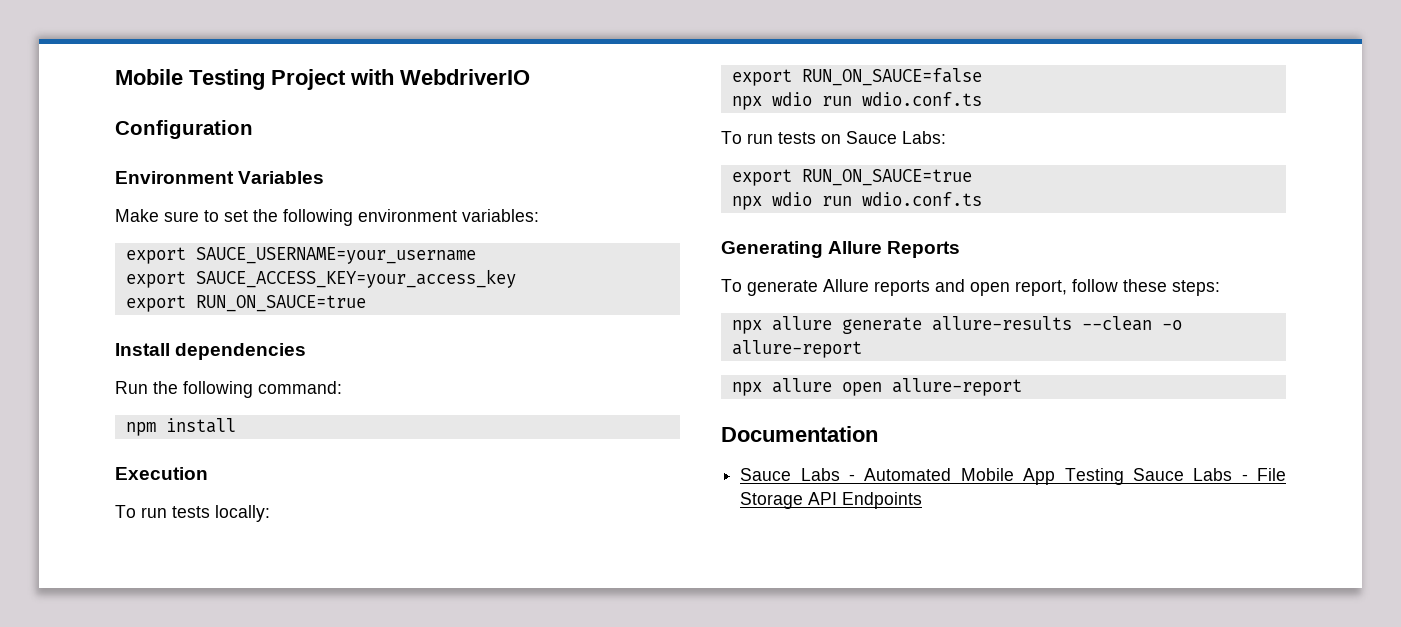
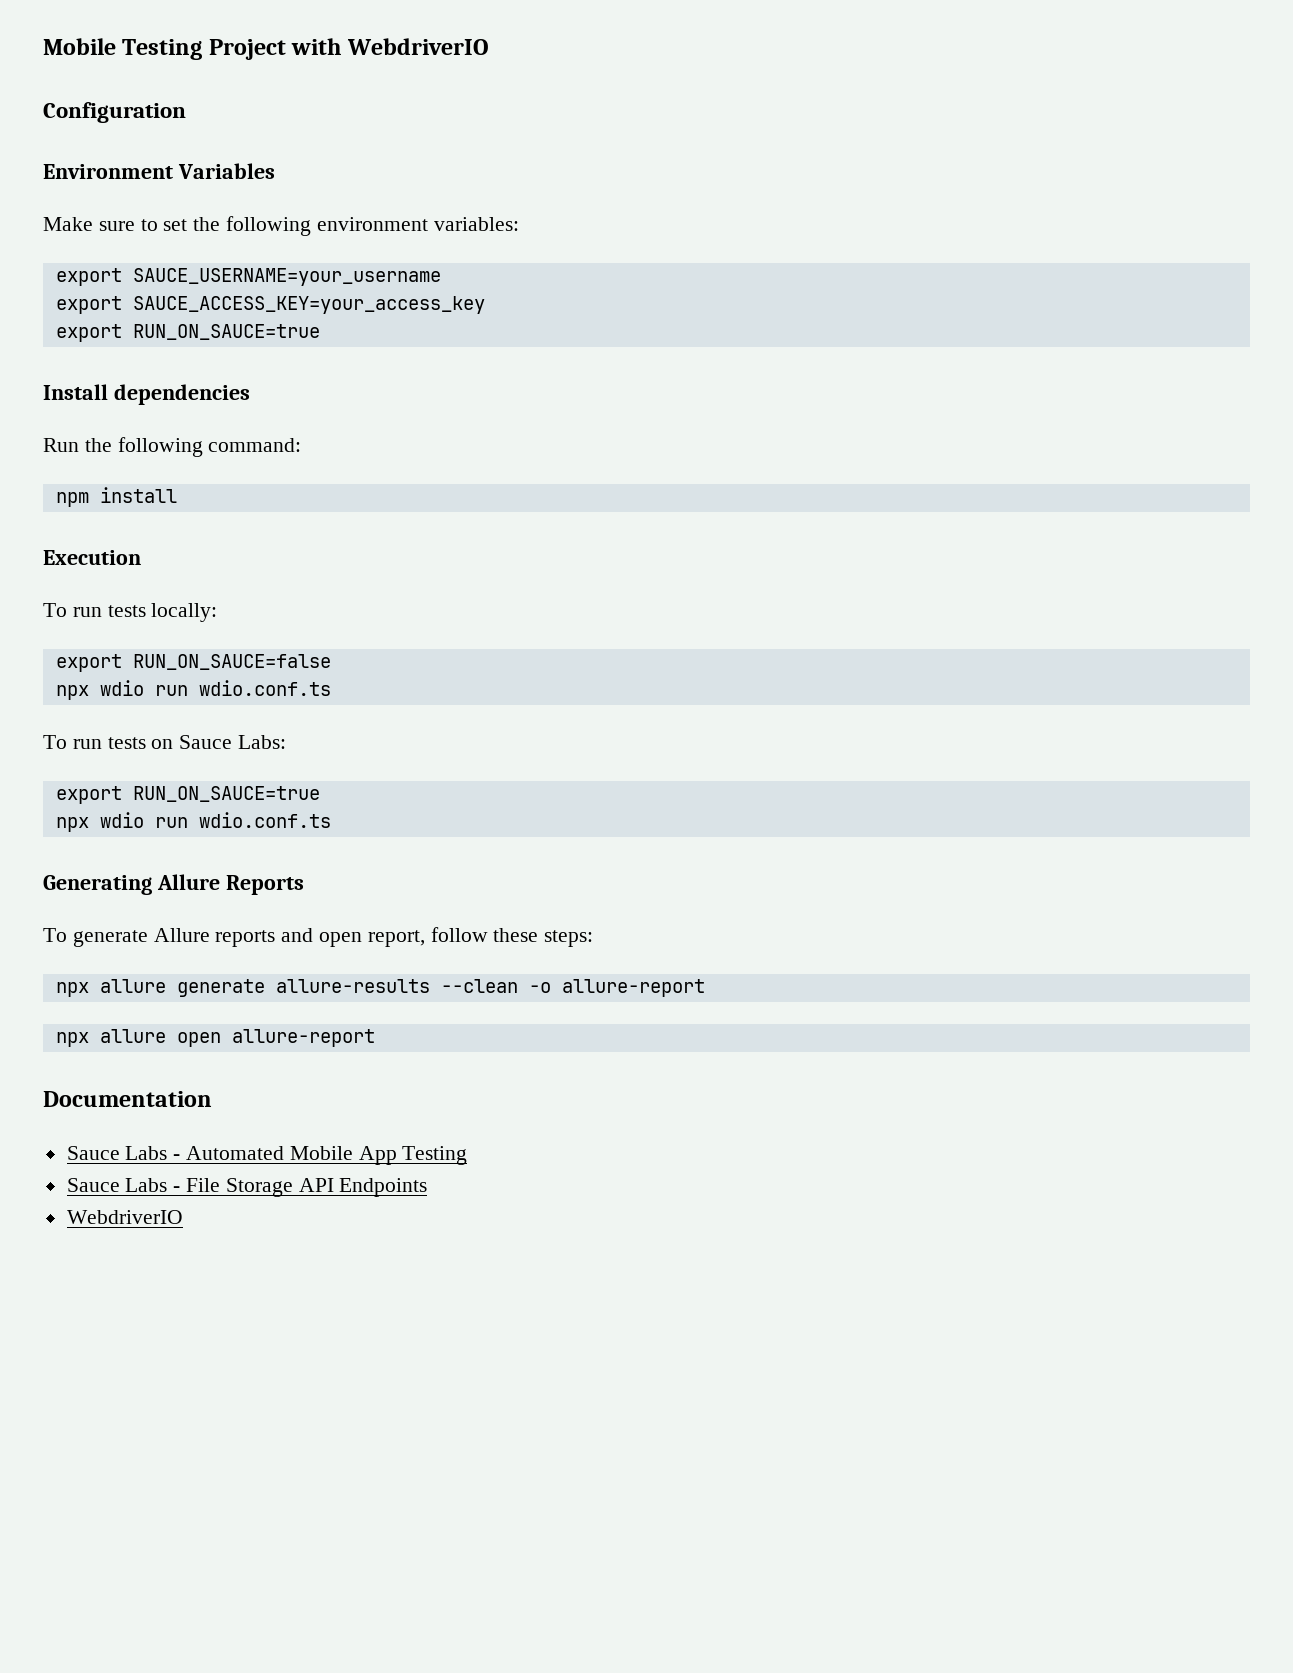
- Sauce Labs - Automated Mobile App Testing Sauce Labs - File Storage API Endpoints
+ Sauce Labs - Automated Mobile App Testing
+ Sauce Labs - File Storage API Endpoints
+ WebdriverIO

